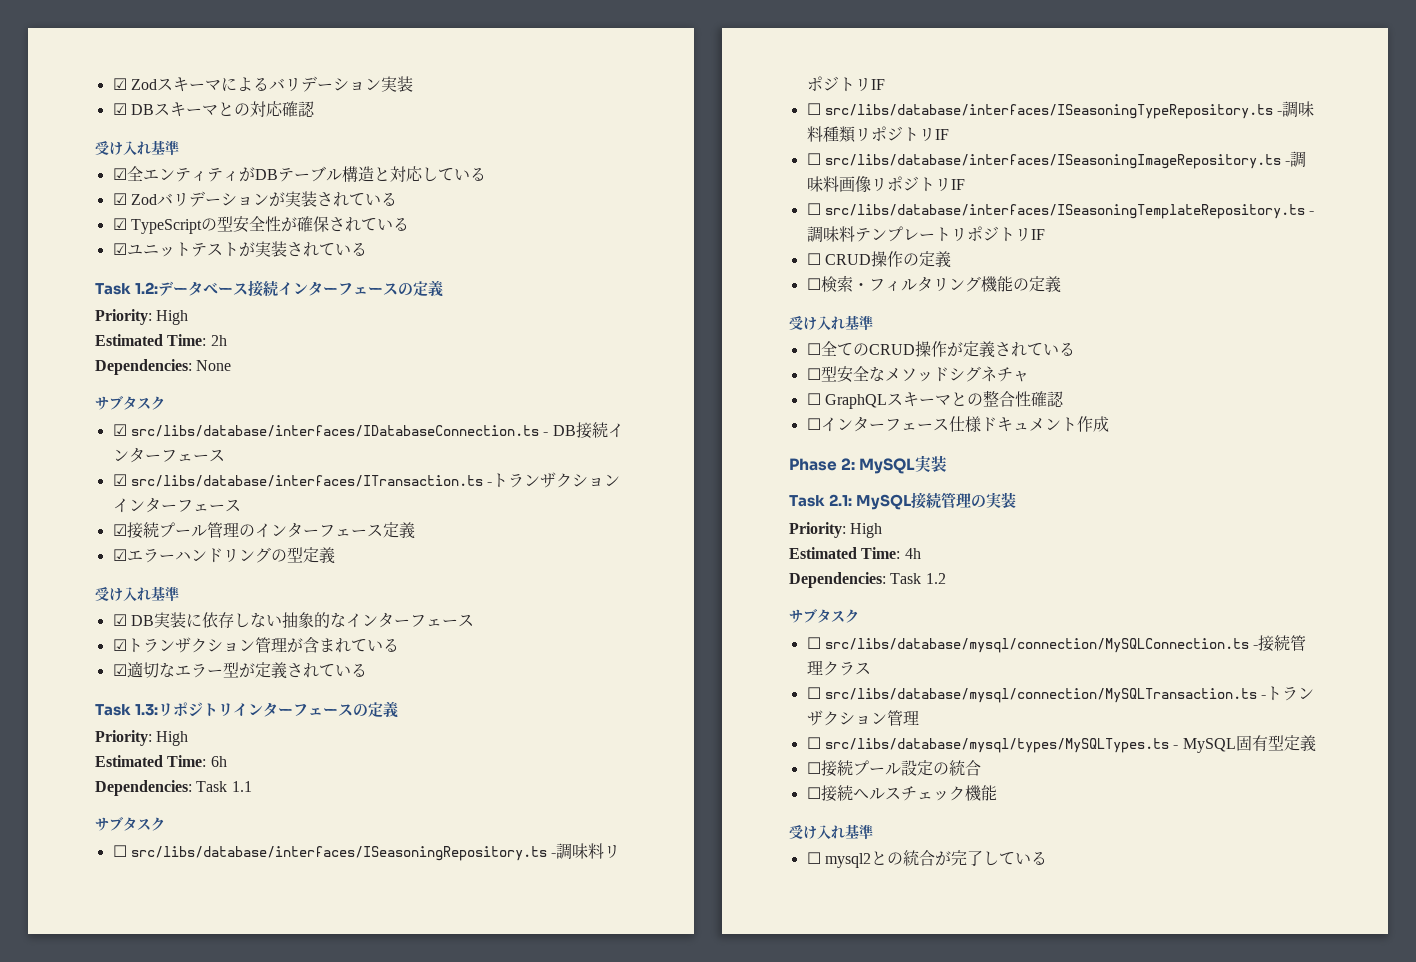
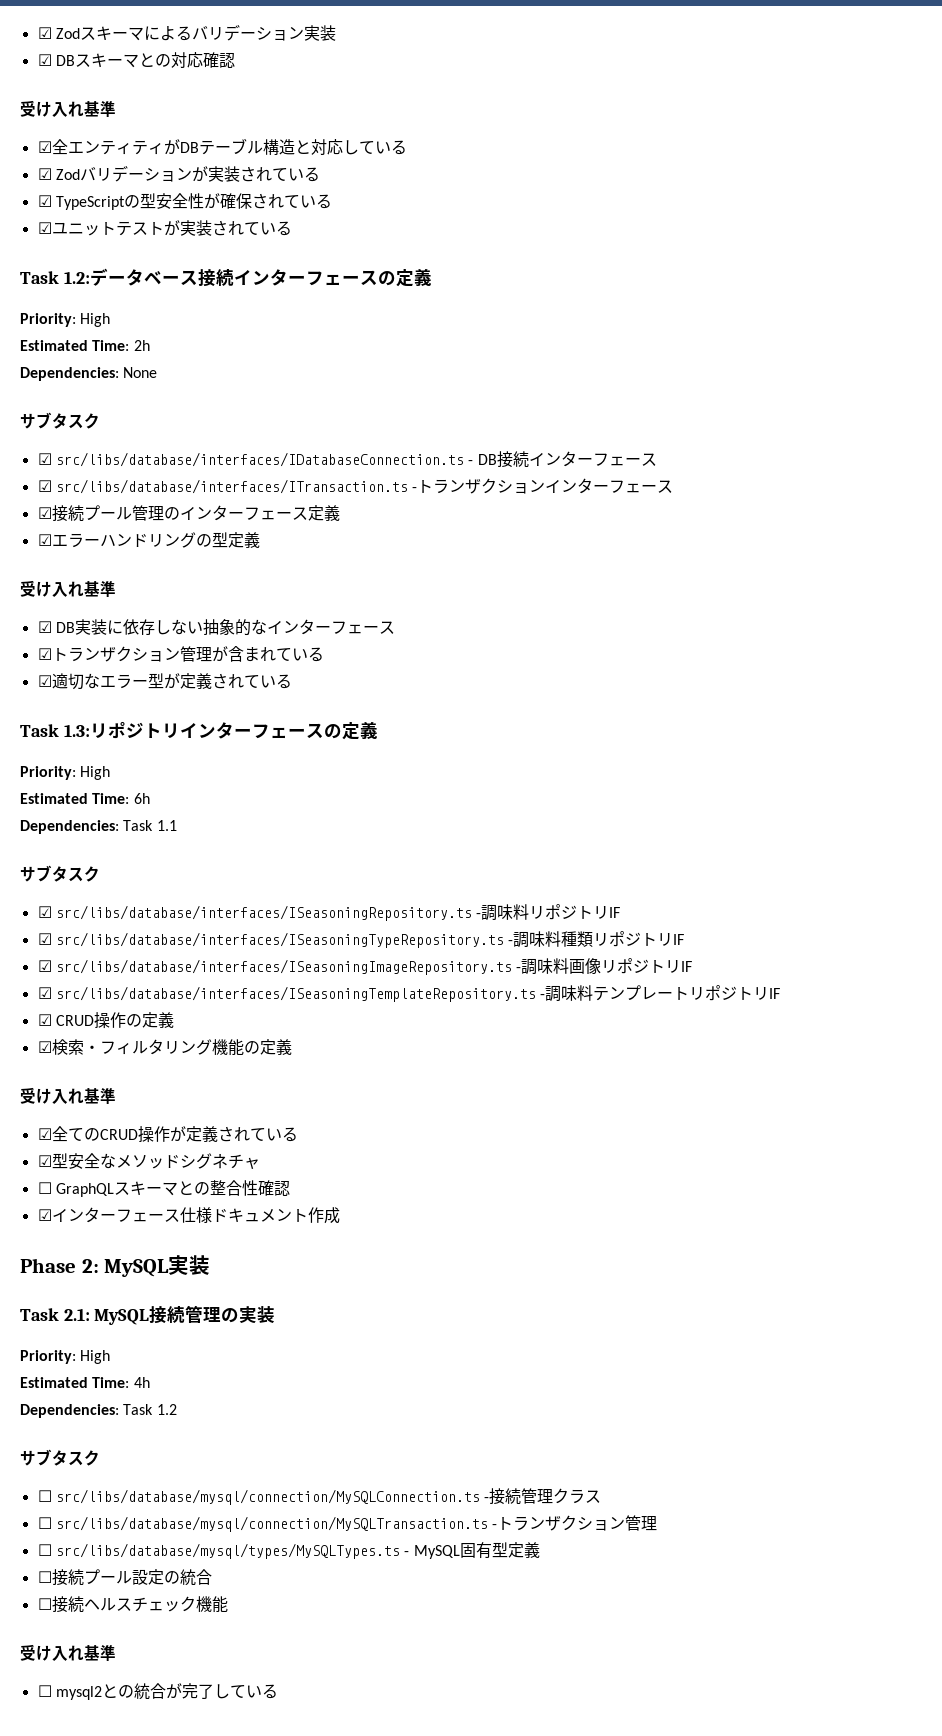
- ☐ src/libs/database/interfaces/ISeasoningRepository.ts -調味料リポジトリIF
+ ☑ src/libs/database/interfaces/ISeasoningRepository.ts -調味料リポジトリIF
- ☐ src/libs/database/interfaces/ISeasoningTypeRepository.ts -調味料種類リポジトリIF
+ ☑ src/libs/database/interfaces/ISeasoningTypeRepository.ts -調味料種類リポジトリIF
- ☐ src/libs/database/interfaces/ISeasoningImageRepository.ts -調味料画像リポジトリIF
+ ☑ src/libs/database/interfaces/ISeasoningImageRepository.ts -調味料画像リポジトリIF
- ☐ src/libs/database/interfaces/ISeasoningTemplateRepository.ts -調味料テンプレートリポジトリIF
+ ☑ src/libs/database/interfaces/ISeasoningTemplateRepository.ts -調味料テンプレートリポジトリIF
- ☐ CRUD操作の定義
+ ☑ CRUD操作の定義
- ☐検索・フィルタリング機能の定義
+ ☑検索・フィルタリング機能の定義
- ☐全てのCRUD操作が定義されている
+ ☑全てのCRUD操作が定義されている
- ☐型安全なメソッドシグネチャ
+ ☑型安全なメソッドシグネチャ
- ☐インターフェース仕様ドキュメント作成
+ ☑インターフェース仕様ドキュメント作成

